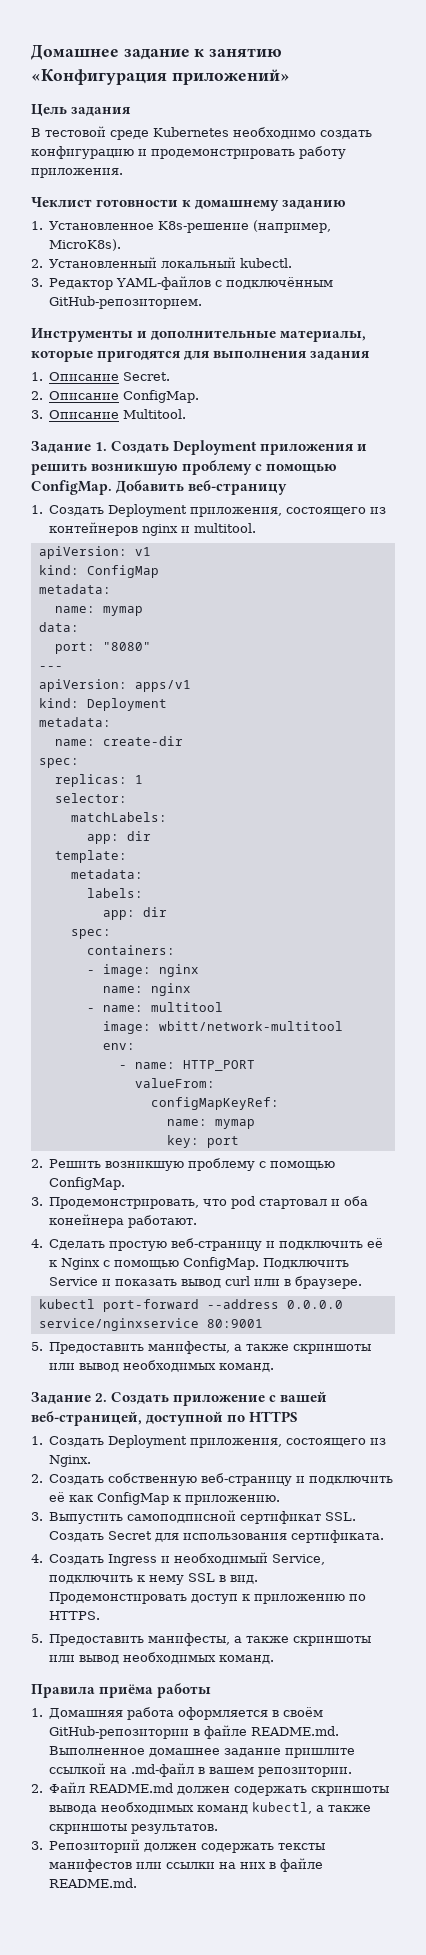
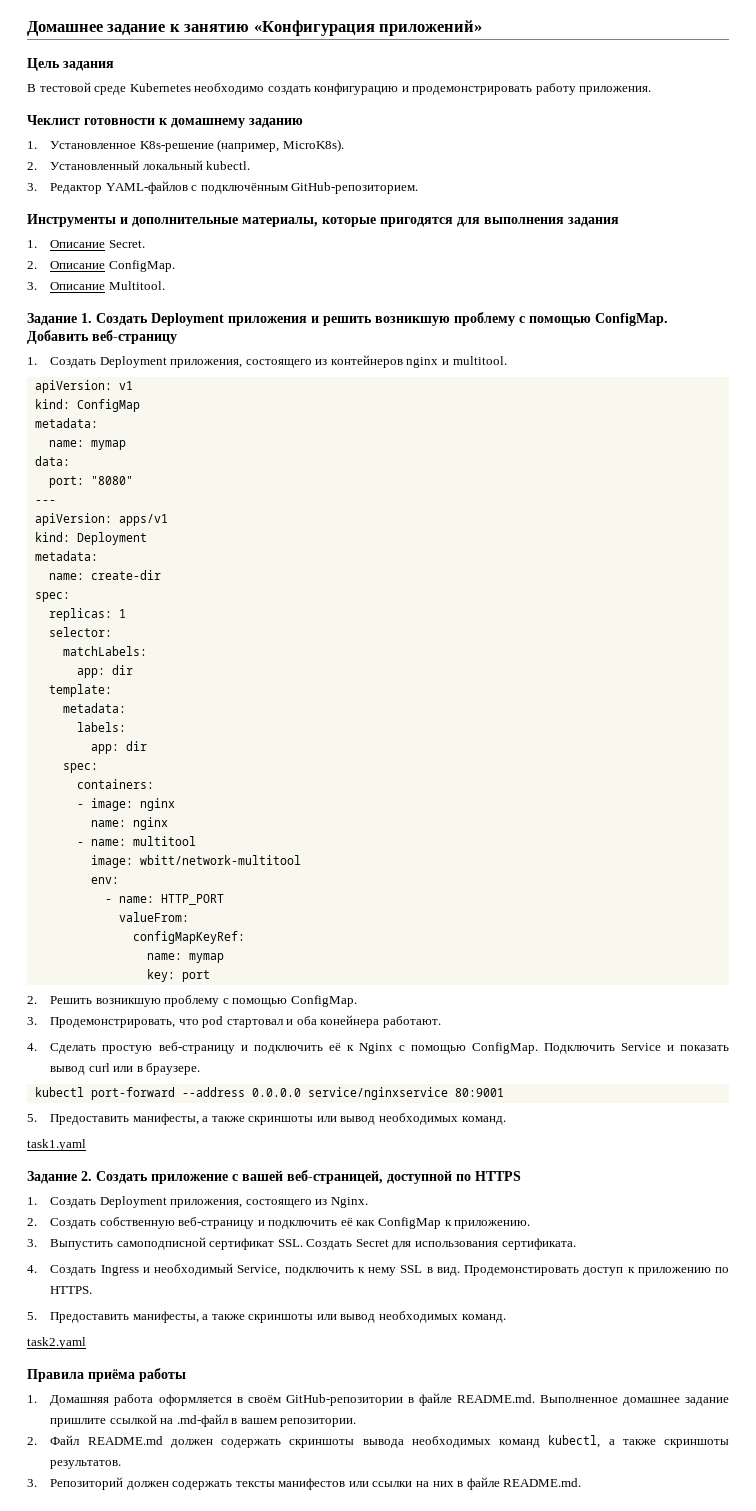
+ task1.yaml
+ task2.yaml

